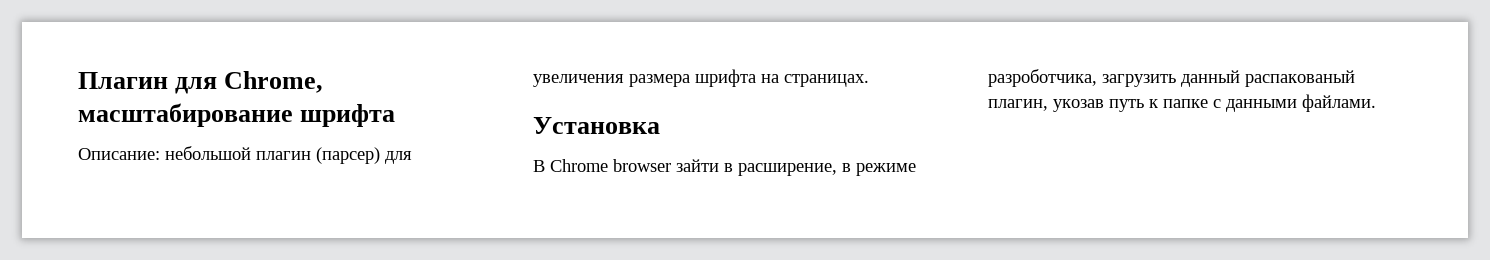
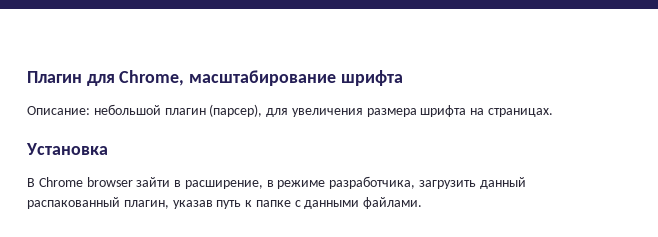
- Описание: небольшой плагин (парсер) для увеличения размера шрифта на страницах.
+ Описание: небольшой плагин (парсер), для увеличения размера шрифта на страницах.
- В Chrome browser зайти в расширение, в режиме разроботчика, загрузить данный распакованый плагин, укозав путь к папке с данными файлами.
+ В Chrome browser зайти в расширение, в режиме разработчика, загрузить данный распакованный плагин, указав путь к папке с данными файлами.

